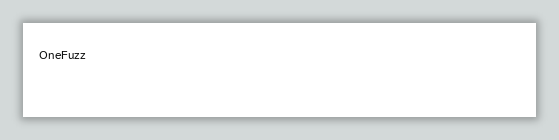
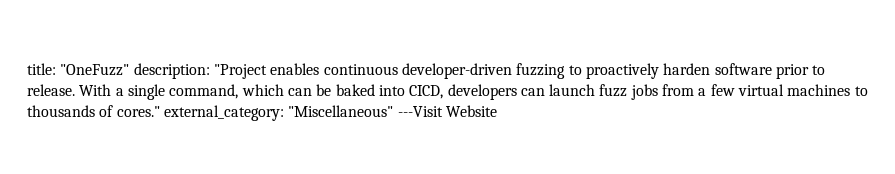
- OneFuzz
+ title: "OneFuzz" description: "Project enables continuous developer-driven fuzzing to proactively harden software prior to release. With a single command, which can be baked into CICD, developers can launch fuzz jobs from a few virtual machines to thousands of cores." external_category: "Miscellaneous" ---Visit Website

